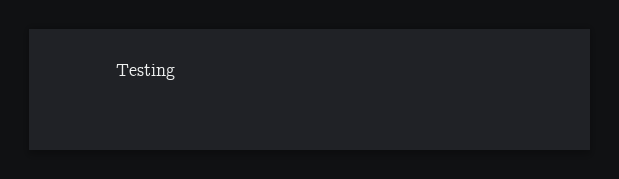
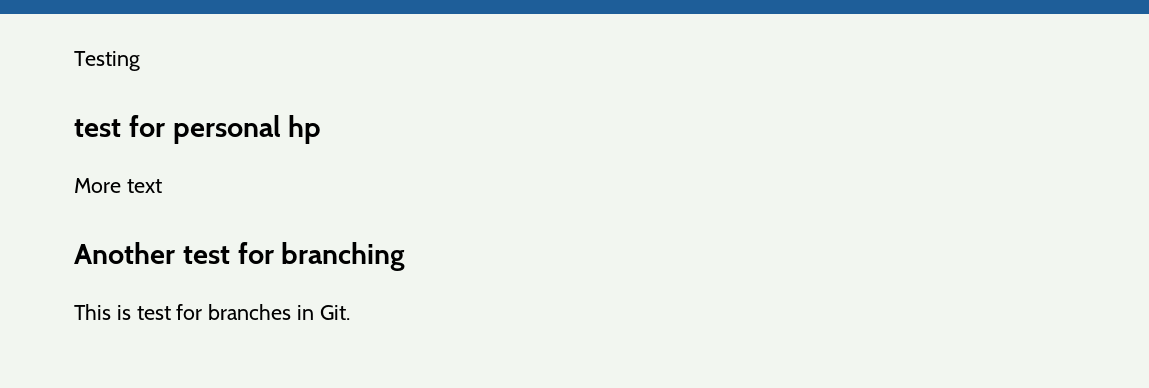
+ test for personal hp
+ More text
+ Another test for branching
+ This is test for branches in Git.

